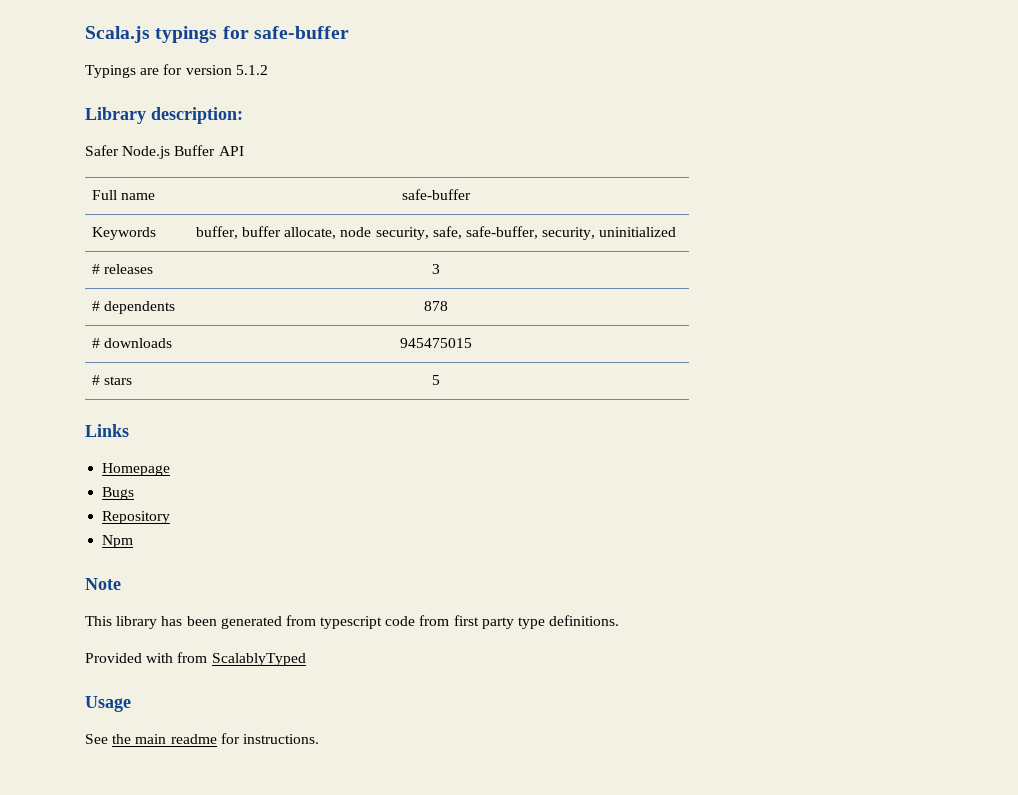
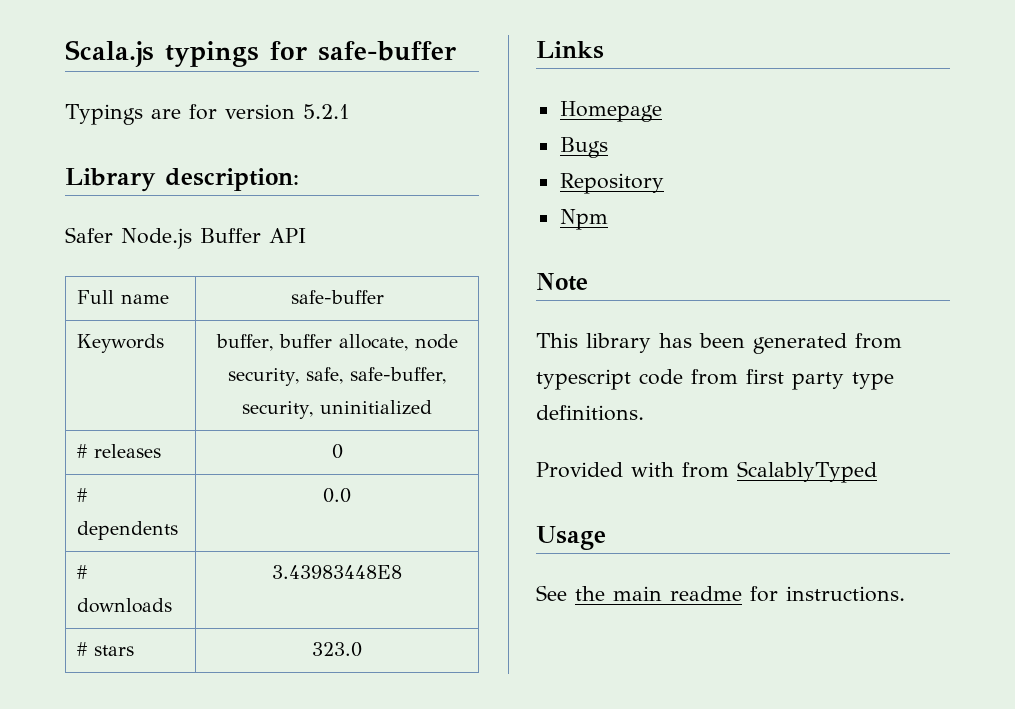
- Typings are for version 5.1.2
+ Typings are for version 5.2.1
- # releases | 3
+ # releases | 0
- # dependents | 878
+ # dependents | 0.0
- # downloads | 945475015
+ # downloads | 3.43983448E8
- # stars | 5
+ # stars | 323.0

